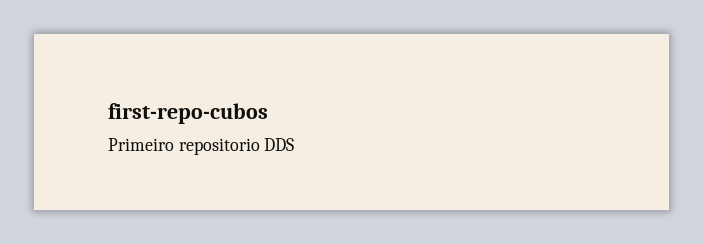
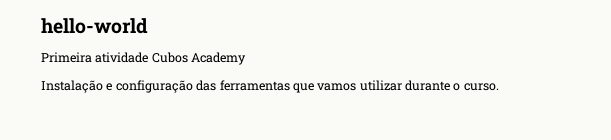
- first-repo-cubos
- Primeiro repositorio DDS
+ hello-world
+ Primeira atividade Cubos Academy
+ Instalação e configuração das ferramentas que vamos utilizar durante o curso.

